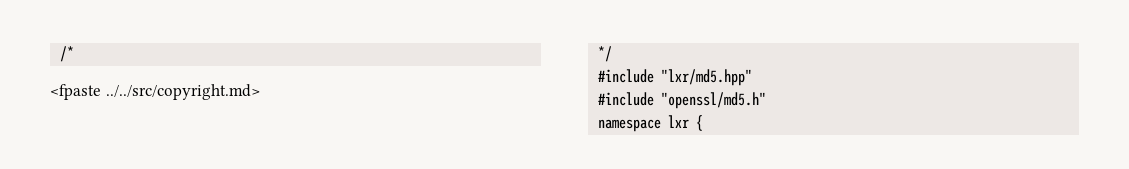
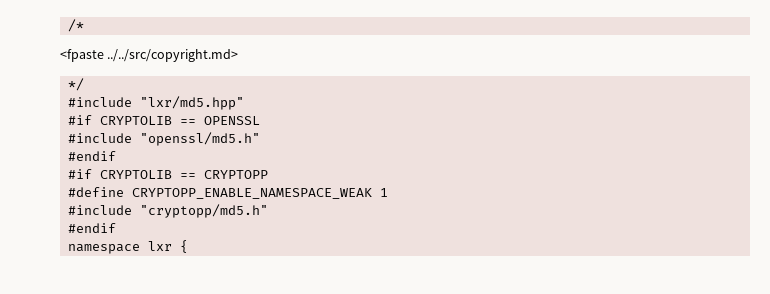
+ #if CRYPTOLIB == OPENSSL
  #include "openssl/md5.h"
+ #endif
+ #if CRYPTOLIB == CRYPTOPP
+ #define CRYPTOPP_ENABLE_NAMESPACE_WEAK 1
+ #include "cryptopp/md5.h"
+ #endif

